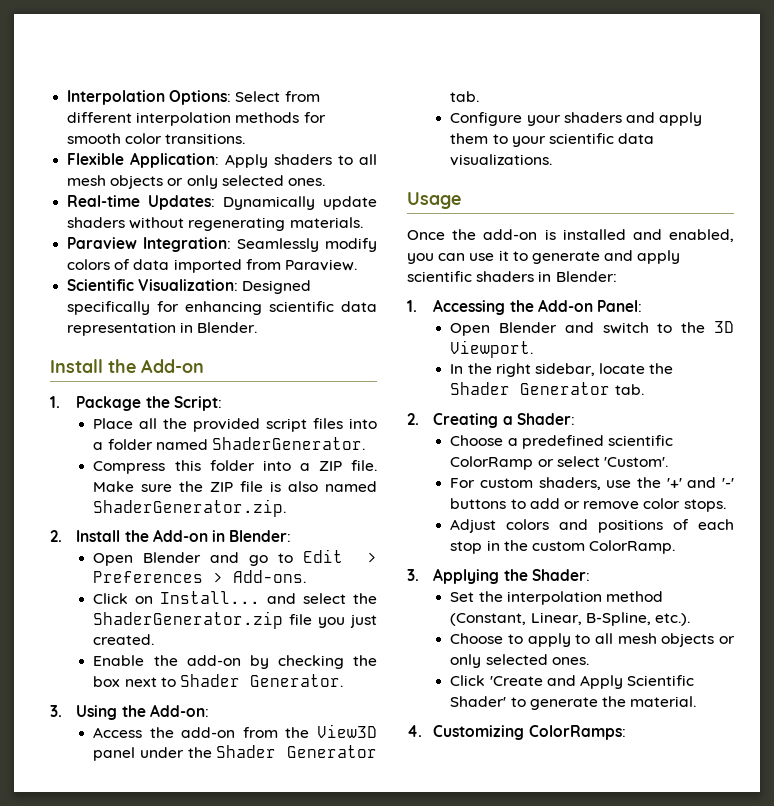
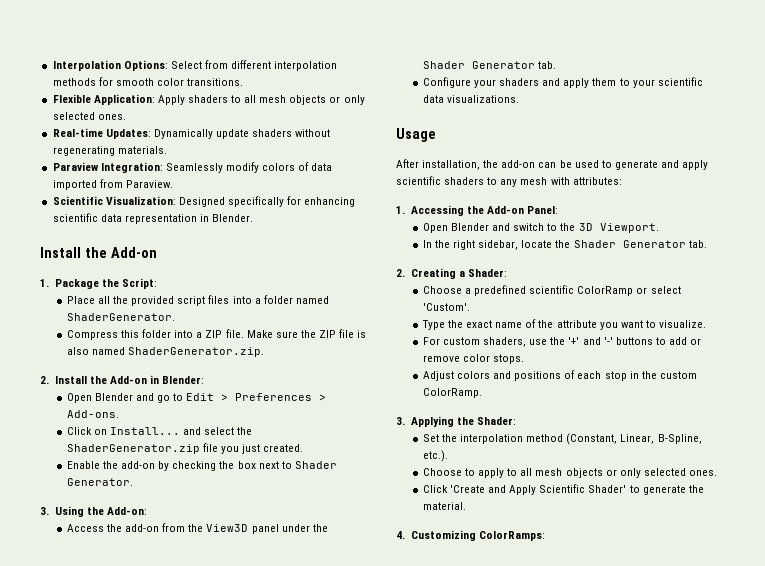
- Once the add-on is installed and enabled, you can use it to generate and apply scientific shaders in Blender:
+ After installation, the add-on can be used to generate and apply scientific shaders to any mesh with attributes:
+ Type the exact name of the attribute you want to visualize.

